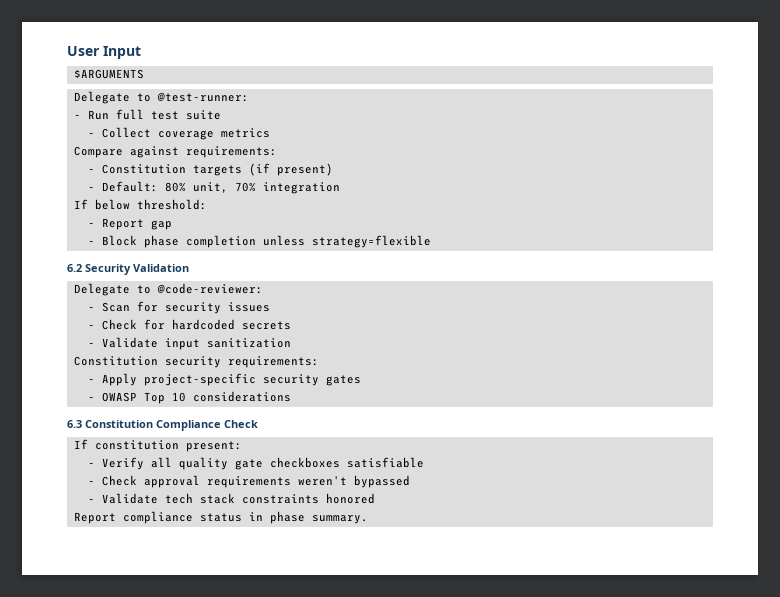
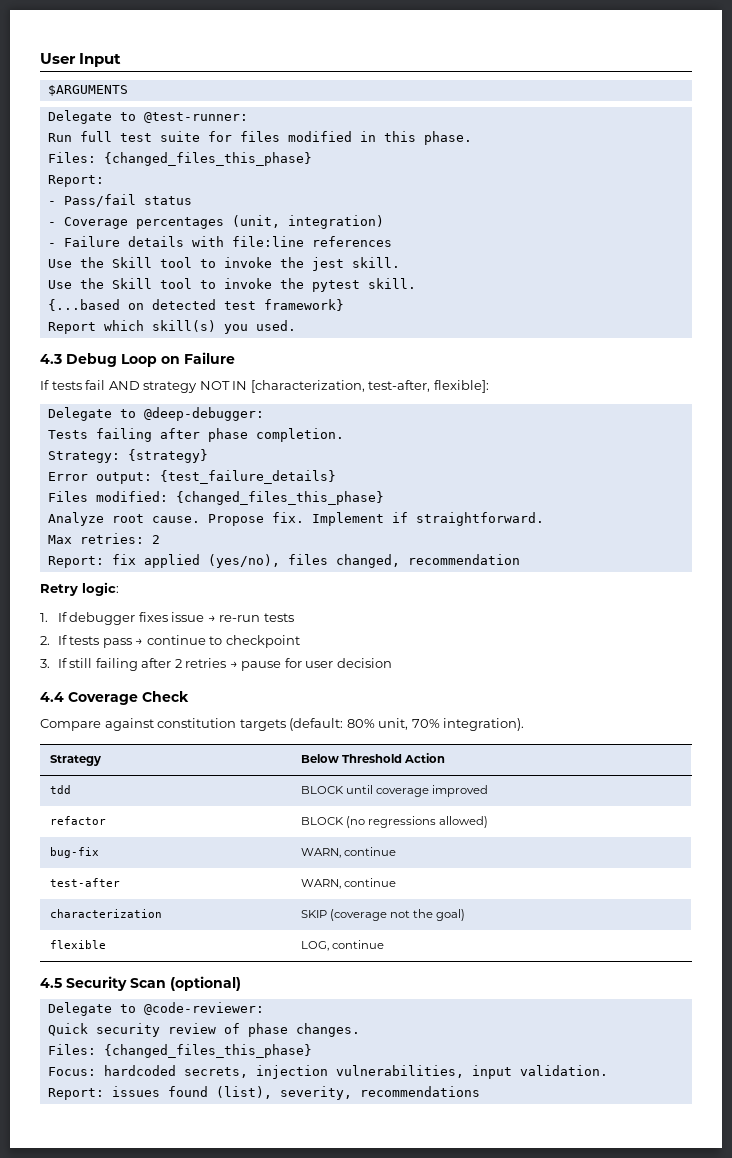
- - Run full test suite
- - Collect coverage metrics
- Compare against requirements:
- - Constitution targets (if present)
- - Default: 80% unit, 70% integration
- If below threshold:
- - Report gap
- - Block phase completion unless strategy=flexible
- 6.2 Security Validation
+ Run full test suite for files modified in this phase.
+ Files: {changed_files_this_phase}
+ Report:
+ - Pass/fail status
+ - Coverage percentages (unit, integration)
+ - Failure details with file:line references
+ Use the Skill tool to invoke the jest skill.
+ Use the Skill tool to invoke the pytest skill.
+ {...based on detected test framework}
+ Report which skill(s) you used.
+ 4.3 Debug Loop on Failure
+ If tests fail AND strategy NOT IN [characterization, test-after, flexible]:
+ Delegate to @deep-debugger:
+ Tests failing after phase completion.
+ Strategy: {strategy}
+ Error output: {test_failure_details}
+ Files modified: {changed_files_this_phase}
+ Analyze root cause. Propose fix. Implement if straightforward.
+ Max retries: 2
+ Report: fix applied (yes/no), files changed, recommendation
+ Retry logic:
+ 1. If debugger fixes issue → re-run tests
+ 2. If tests pass → continue to checkpoint
+ 3. If still failing after 2 retries → pause for user decision
+ 4.4 Coverage Check
+ Compare against constitution targets (default: 80% unit, 70% integration).
+ Strategy | Below Threshold Action
+ tdd | BLOCK until coverage improved
+ refactor | BLOCK (no regressions allowed)
+ bug-fix | WARN, continue
+ test-after | WARN, continue
+ characterization | SKIP (coverage not the goal)
+ flexible | LOG, continue
+ 4.5 Security Scan (optional)
  Delegate to @code-reviewer:
- - Scan for security issues
- - Check for hardcoded secrets
- - Validate input sanitization
- Constitution security requirements:
- - Apply project-specific security gates
- - OWASP Top 10 considerations
- 6.3 Constitution Compliance Check
- If constitution present:
- - Verify all quality gate checkboxes satisfiable
- - Check approval requirements weren't bypassed
- - Validate tech stack constraints honored
- Report compliance status in phase summary.
+ Quick security review of phase changes.
+ Files: {changed_files_this_phase}
+ Focus: hardcoded secrets, injection vulnerabilities, input validation.
+ Report: issues found (list), severity, recommendations

